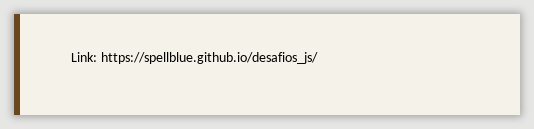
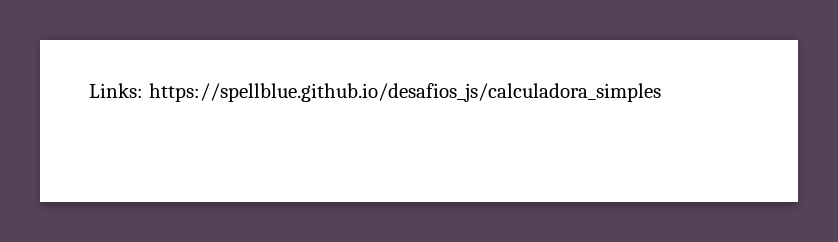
- Link: https://spellblue.github.io/desafios_js/
+ Links: https://spellblue.github.io/desafios_js/calculadora_simples

